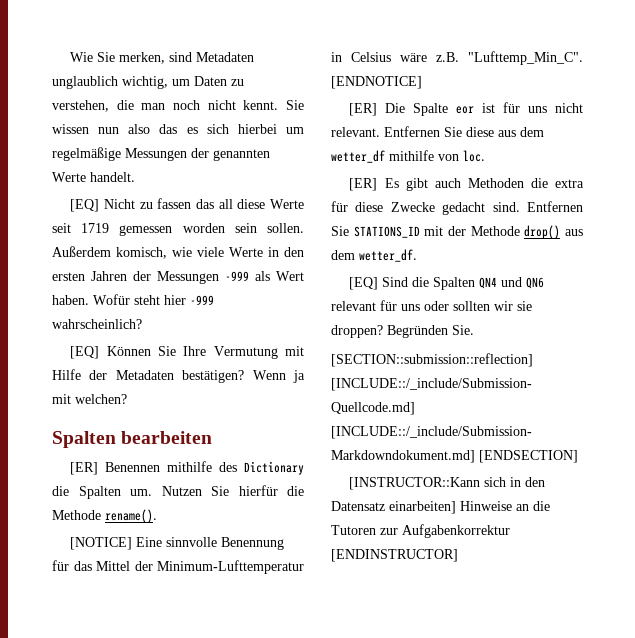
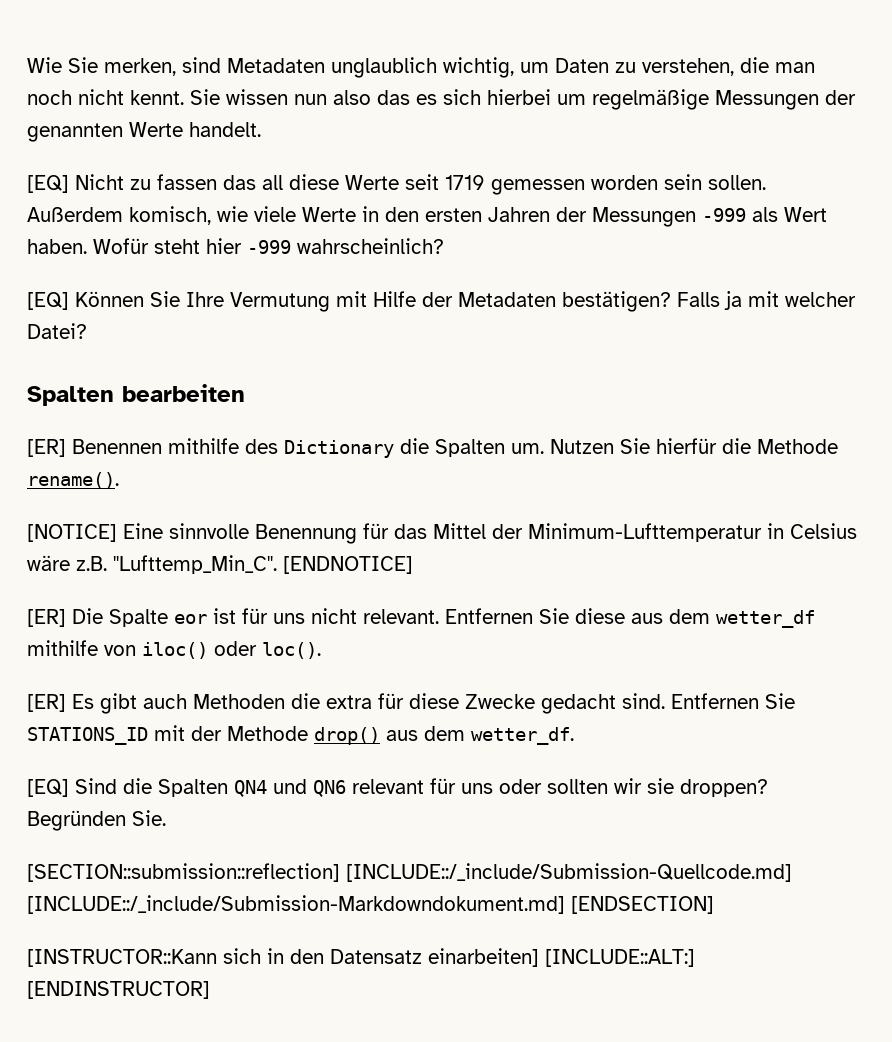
- Wenn ja mit welchen?
+ Falls ja mit welcher Datei?
- Entfernen Sie diese aus dem wetter_df mithilfe von loc.
+ Entfernen Sie diese aus dem wetter_df mithilfe von iloc() oder loc().
- [INSTRUCTOR::Kann sich in den Datensatz einarbeiten] Hinweise an die Tutoren zur Aufgabenkorrektur [ENDINSTRUCTOR]
+ [INSTRUCTOR::Kann sich in den Datensatz einarbeiten] [INCLUDE::ALT:] [ENDINSTRUCTOR]

